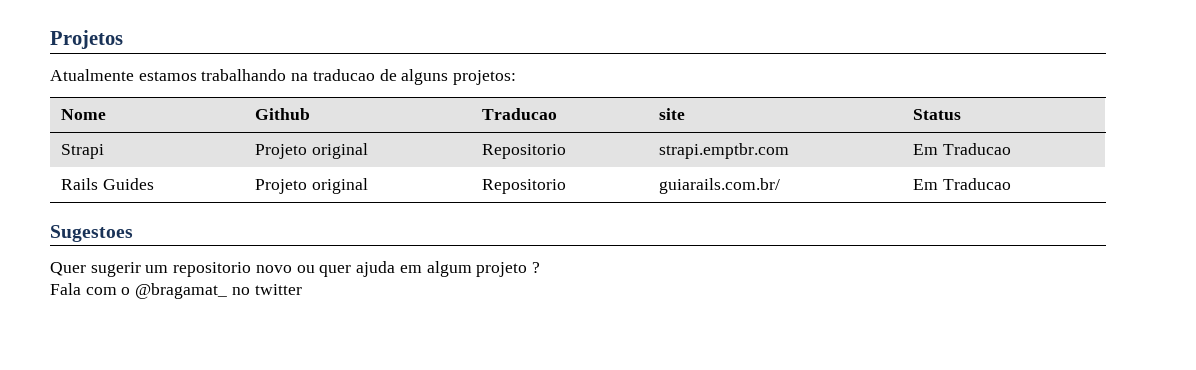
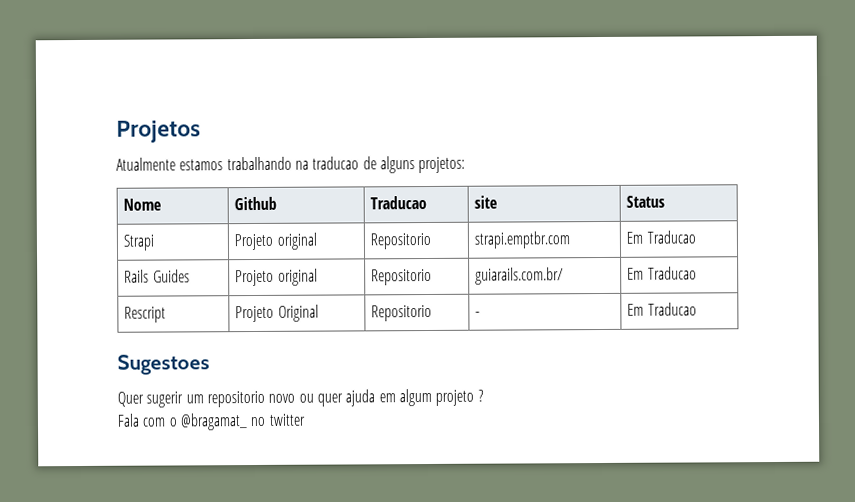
+ Rescript | Projeto Original | Repositorio | - | Em Traducao

